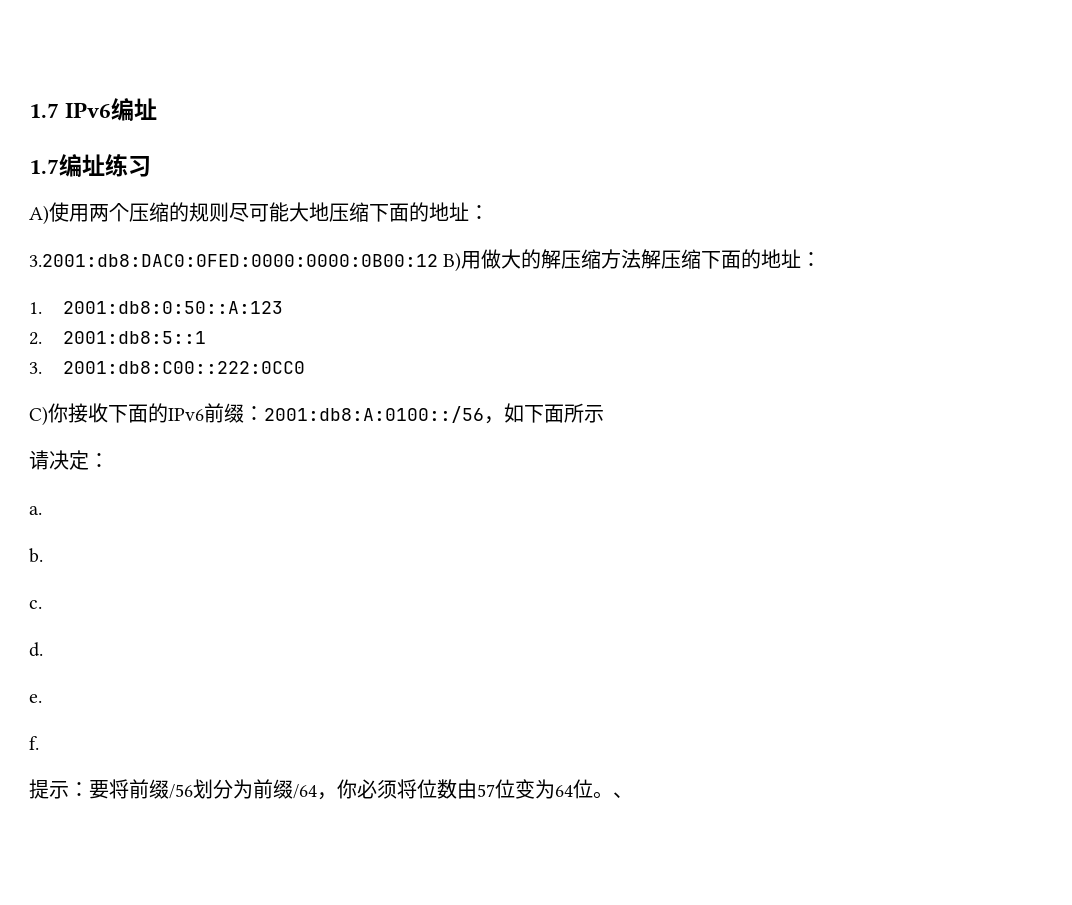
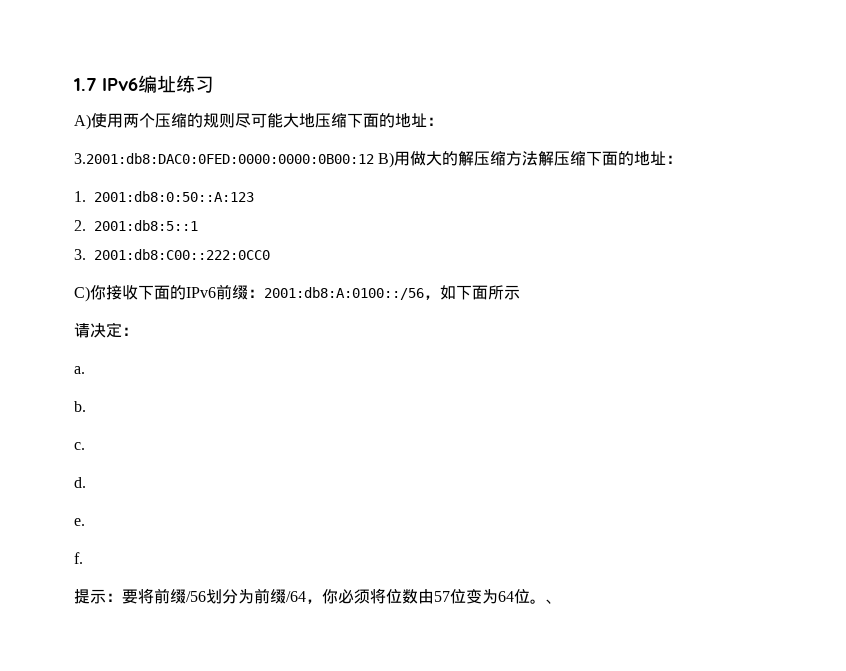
- 1.7 IPv6编址
- 1.7编址练习
+ 1.7 IPv6编址练习

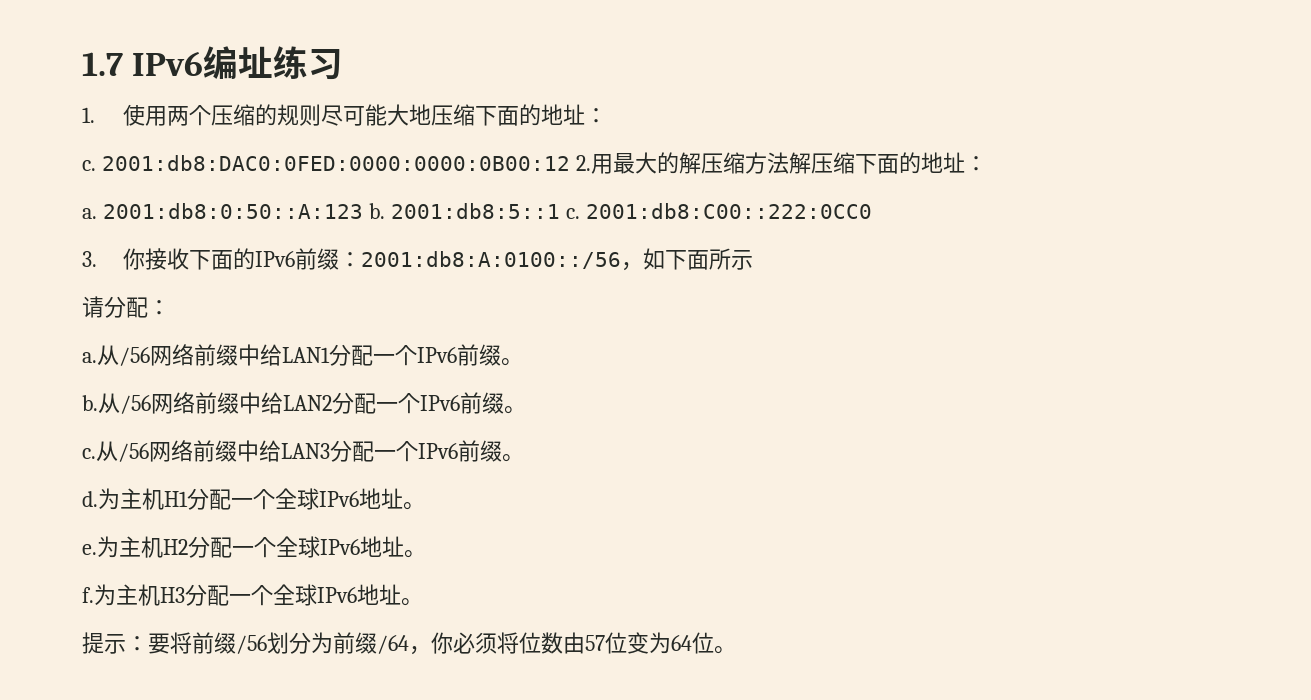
- A)使用两个压缩的规则尽可能大地压缩下面的地址：
+ 1.使用两个压缩的规则尽可能大地压缩下面的地址：
- 3.2001:db8:DAC0:0FED:0000:0000:0B00:12 B)用做大的解压缩方法解压缩下面的地址：
+ c. 2001:db8:DAC0:0FED:0000:0000:0B00:12 2.用最大的解压缩方法解压缩下面的地址：
- 1. 2001:db8:0:50::A:123
- 2. 2001:db8:5::1
- 3. 2001:db8:C00::222:0CC0
- C)你接收下面的IPv6前缀：2001:db8:A:0100::/56，如下面所示
+ a. 2001:db8:0:50::A:123 b. 2001:db8:5::1 c. 2001:db8:C00::222:0CC0
+ 3.你接收下面的IPv6前缀：2001:db8:A:0100::/56，如下面所示
- 请决定：
- a.
- b.
- c.
- d.
- e.
- f.
+ 请分配：
+ a.从/56网络前缀中给LAN1分配一个IPv6前缀。
+ b.从/56网络前缀中给LAN2分配一个IPv6前缀。
+ c.从/56网络前缀中给LAN3分配一个IPv6前缀。
+ d.为主机H1分配一个全球IPv6地址。
+ e.为主机H2分配一个全球IPv6地址。
+ f.为主机H3分配一个全球IPv6地址。
- 、

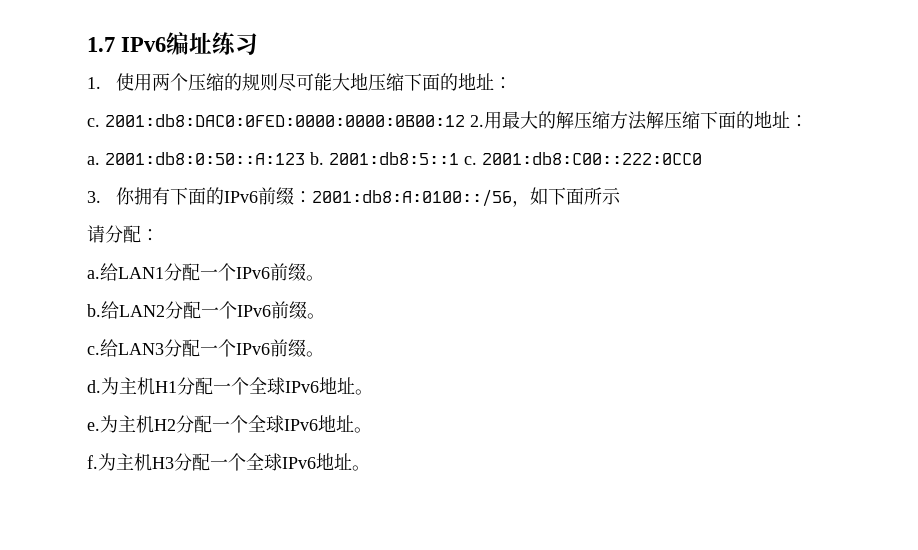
- 3.你接收下面的IPv6前缀：2001:db8:A:0100::/56，如下面所示
+ 3.你拥有下面的IPv6前缀：2001:db8:A:0100::/56，如下面所示
- 从/56网络前缀中给LAN1分配一个IPv6前缀。
+ 给LAN1分配一个IPv6前缀。
- 从/56网络前缀中给LAN2分配一个IPv6前缀。
+ 给LAN2分配一个IPv6前缀。
- 从/56网络前缀中给LAN3分配一个IPv6前缀。
+ 给LAN3分配一个IPv6前缀。
- 提示：要将前缀/56划分为前缀/64，你必须将位数由57位变为64位。

